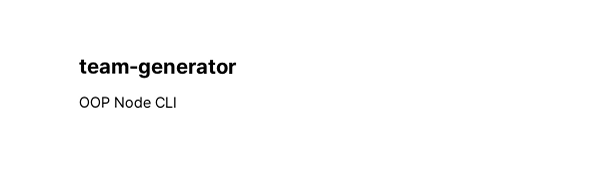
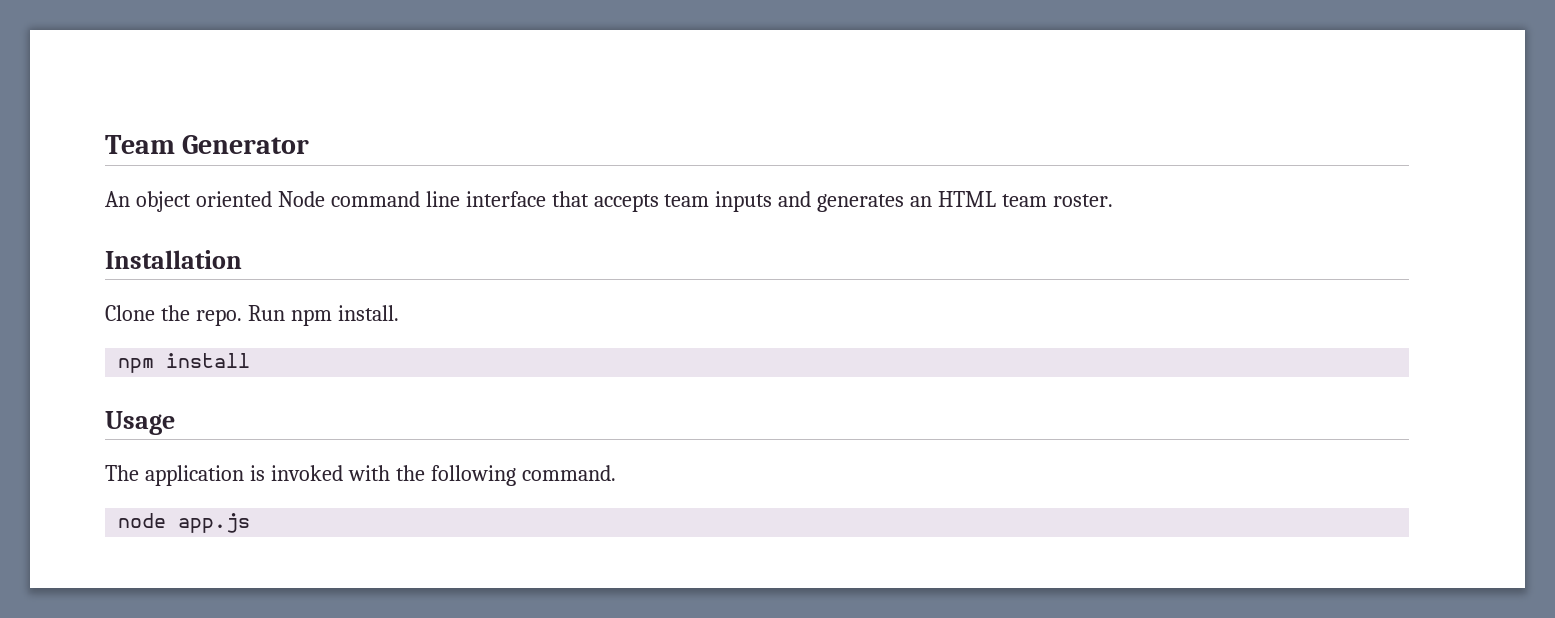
- team-generator
- OOP Node CLI
+ Team Generator
+ An object oriented Node command line interface that accepts team inputs and generates an HTML team roster.
+ Installation
+ Clone the repo. Run npm install.
+ npm install
+ Usage
+ The application is invoked with the following command.
+ node app.js

